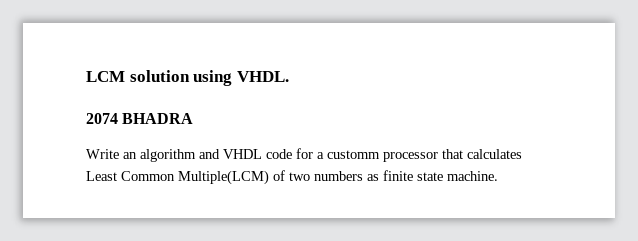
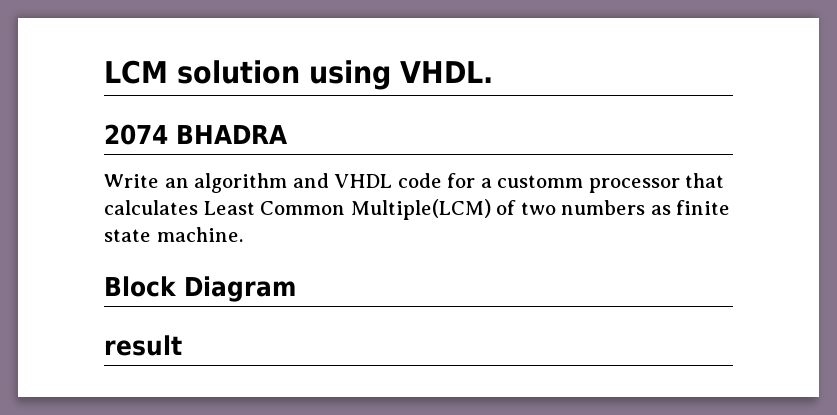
+ Block Diagram
+ result

